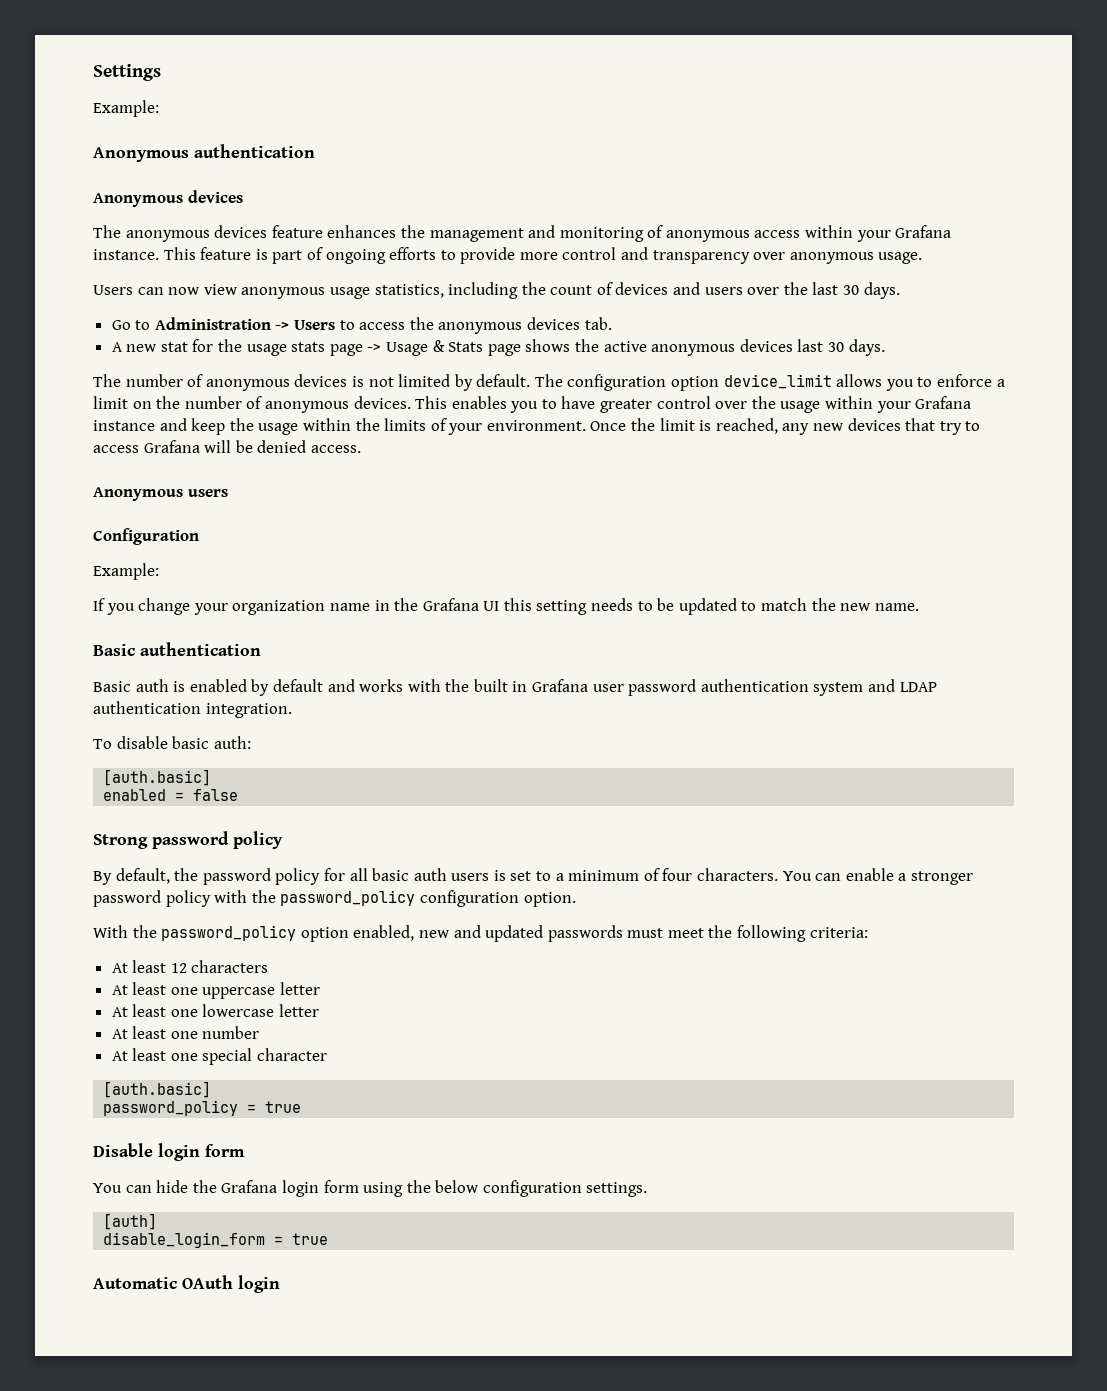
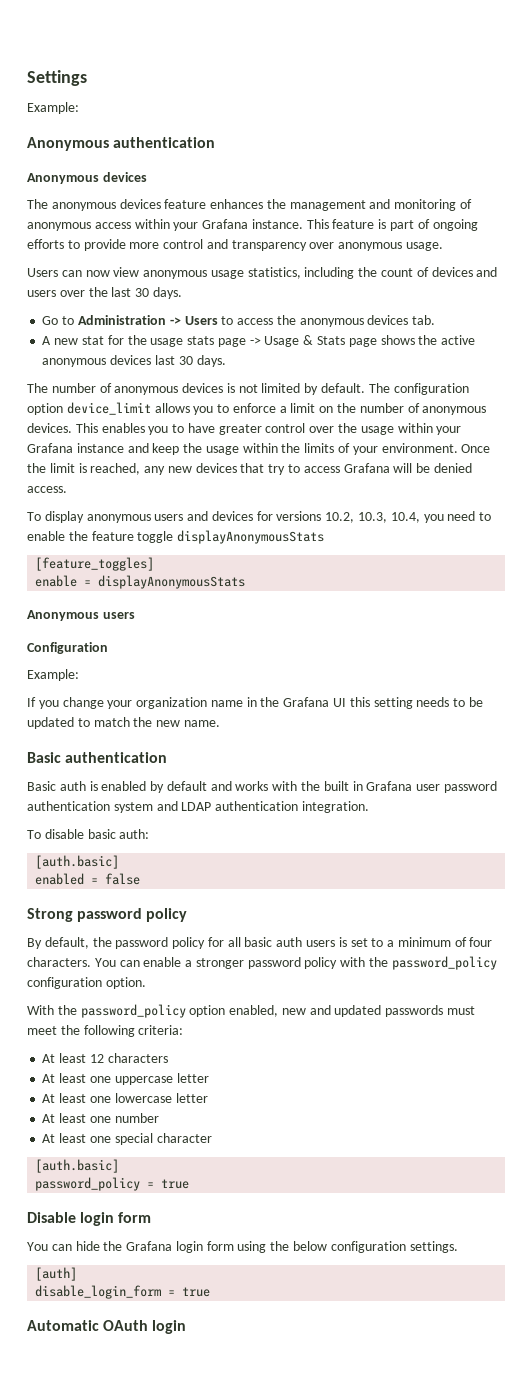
+ To display anonymous users and devices for versions 10.2, 10.3, 10.4, you need to enable the feature toggle displayAnonymousStats
+ [feature_toggles]
+ enable = displayAnonymousStats

